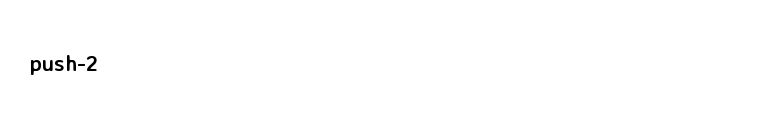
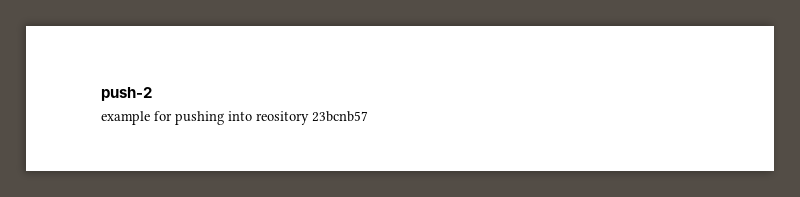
+ example for pushing into reository 23bcnb57

